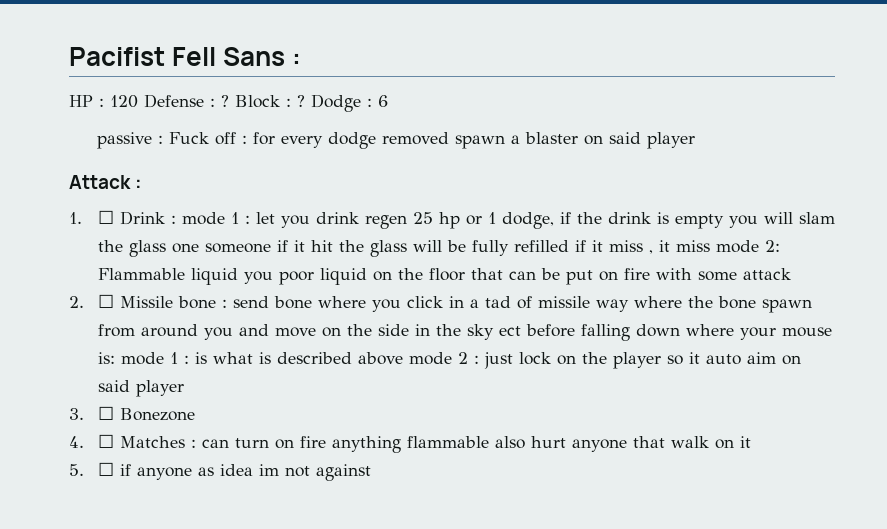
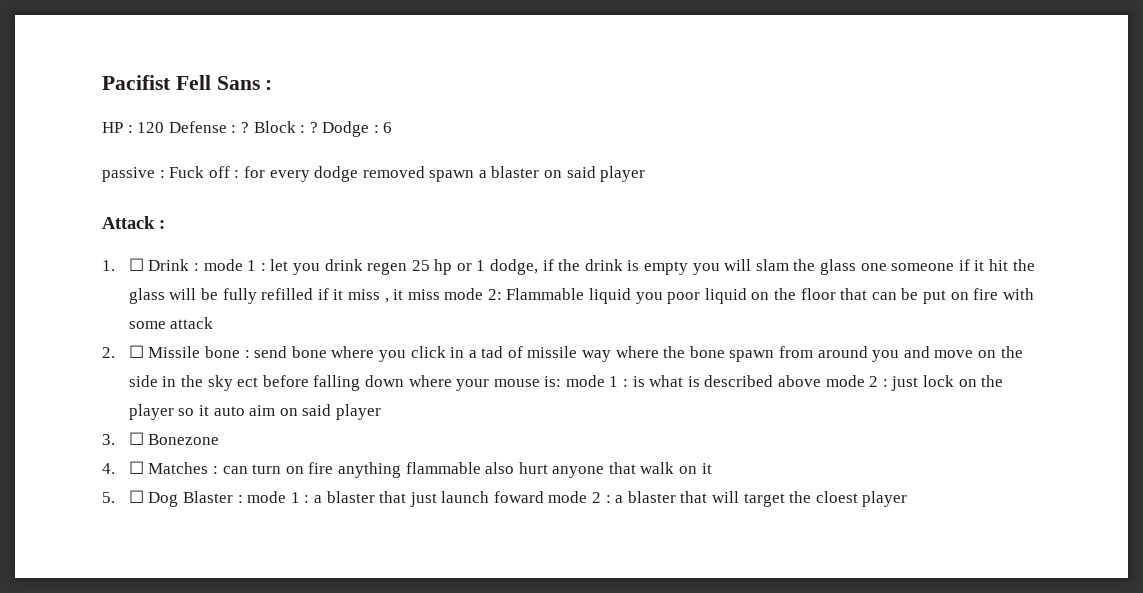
- 5. ☐ if anyone as idea im not against
+ 5. ☐ Dog Blaster : mode 1 : a blaster that just launch foward mode 2 : a blaster that will target the cloest player

